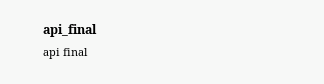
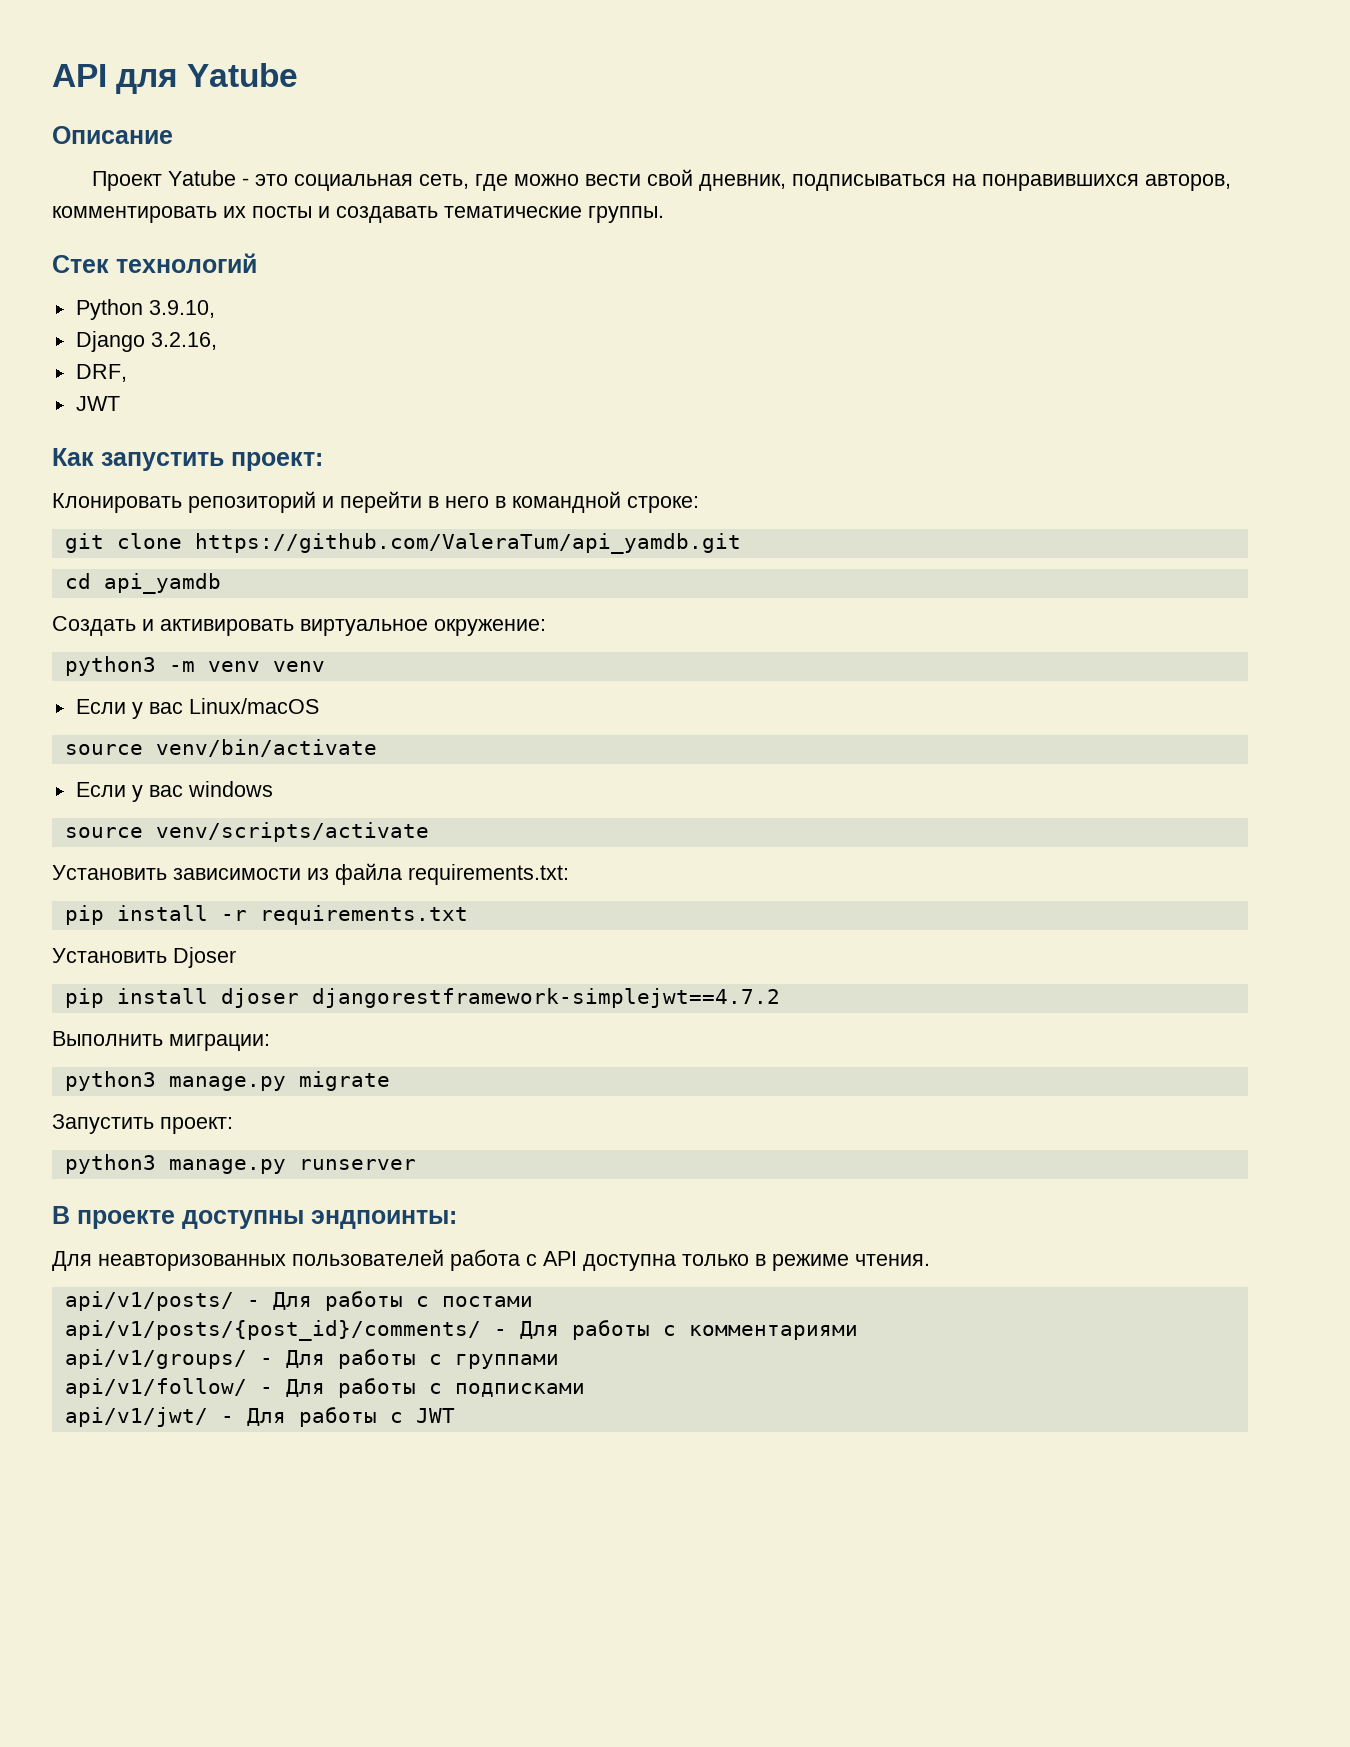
- api_final
- api final
+ API для Yatube
+ Описание
+ Проект Yatube - это социальная сеть, где можно вести свой дневник, подписываться на понравившихся авторов, комментировать их посты и создавать тематические группы.
+ Стек технологий
+ Python 3.9.10,
+ Django 3.2.16,
+ DRF,
+ JWT
+ Как запустить проект:
+ Клонировать репозиторий и перейти в него в командной строке:
+ git clone https://github.com/ValeraTum/api_yamdb.git
+ cd api_yamdb
+ Создать и активировать виртуальное окружение:
+ python3 -m venv venv
+ Если у вас Linux/macOS
+ source venv/bin/activate
+ Если у вас windows
+ source venv/scripts/activate
+ Установить зависимости из файла requirements.txt:
+ pip install -r requirements.txt
+ Установить Djoser
+ pip install djoser djangorestframework-simplejwt==4.7.2
+ Выполнить миграции:
+ python3 manage.py migrate
+ Запустить проект:
+ python3 manage.py runserver
+ В проекте доступны эндпоинты:
+ Для неавторизованных пользователей работа с API доступна только в режиме чтения.
+ api/v1/posts/ - Для работы с постами
+ api/v1/posts/{post_id}/comments/ - Для работы с комментариями
+ api/v1/groups/ - Для работы с группами
+ api/v1/follow/ - Для работы с подписками
+ api/v1/jwt/ - Для работы с JWT

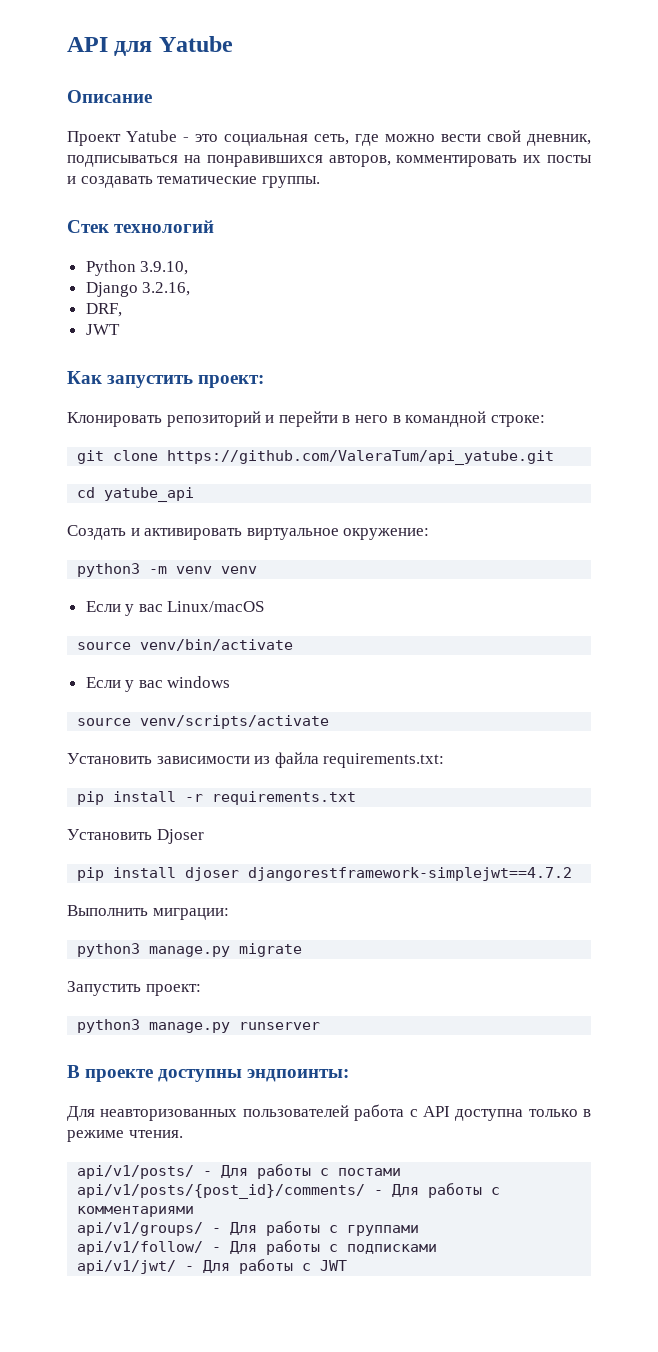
- git clone https://github.com/ValeraTum/api_yamdb.git
+ git clone https://github.com/ValeraTum/api_yatube.git
- cd api_yamdb
+ cd yatube_api

